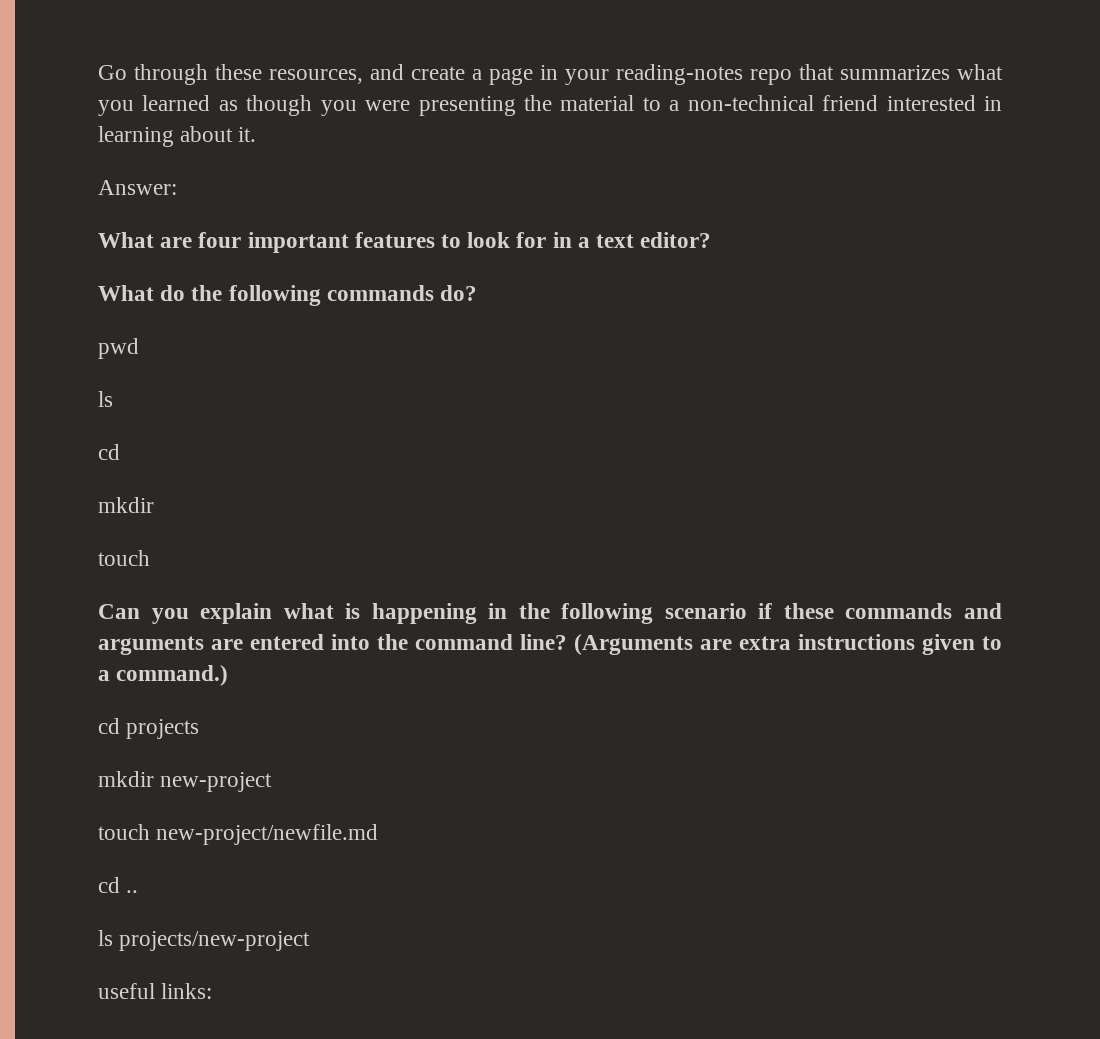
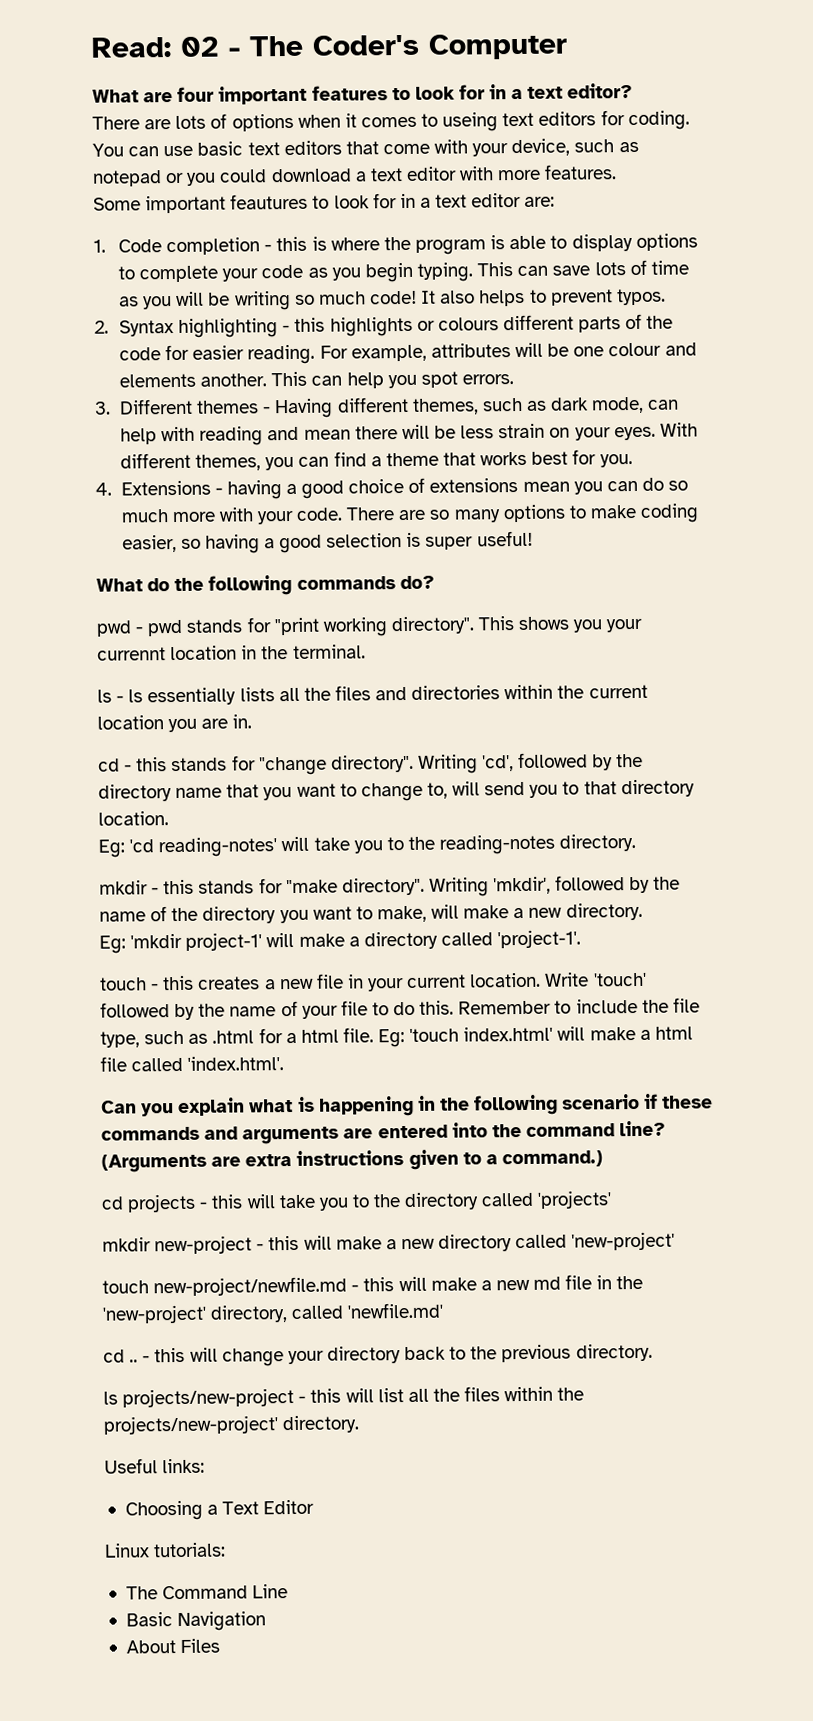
- Go through these resources, and create a page in your reading-notes repo that summarizes what you learned as though you were presenting the material to a non-technical friend interested in learning about it.
- Answer:
+ Read: 02 - The Coder's Computer
+ There are lots of options when it comes to useing text editors for coding. You can use basic text editors that come with your device, such as notepad or you could download a text editor with more features.
+ Some important feautures to look for in a text editor are:
+ 1. Code completion - this is where the program is able to display options to complete your code as you begin typing. This can save lots of time as you will be writing so much code! It also helps to prevent typos.
+ 2. Syntax highlighting - this highlights or colours different parts of the code for easier reading. For example, attributes will be one colour and elements another. This can help you spot errors.
+ 3. Different themes - Having different themes, such as dark mode, can help with reading and mean there will be less strain on your eyes. With different themes, you can find a theme that works best for you.
+ 4. Extensions - having a good choice of extensions mean you can do so much more with your code. There are so many options to make coding easier, so having a good selection is super useful!
- pwd
- ls
- cd
- mkdir
- touch
+ pwd - pwd stands for "print working directory". This shows you your currennt location in the terminal.
+ ls - ls essentially lists all the files and directories within the current location you are in.
+ cd - this stands for "change directory". Writing 'cd', followed by the directory name that you want to change to, will send you to that directory location.
+ Eg: 'cd reading-notes' will take you to the reading-notes directory.
+ mkdir - this stands for "make directory". Writing 'mkdir', followed by the name of the directory you want to make, will make a new directory.
+ Eg: 'mkdir project-1' will make a directory called 'project-1'.
+ touch - this creates a new file in your current location. Write 'touch' followed by the name of your file to do this. Remember to include the file type, such as .html for a html file. Eg: 'touch index.html' will make a html file called 'index.html'.
- cd projects
- mkdir new-project
- touch new-project/newfile.md
- cd ..
- ls projects/new-project
- useful links:
+ cd projects - this will take you to the directory called 'projects'
+ mkdir new-project - this will make a new directory called 'new-project'
+ touch new-project/newfile.md - this will make a new md file in the 'new-project' directory, called 'newfile.md'
+ cd .. - this will change your directory back to the previous directory.
+ ls projects/new-project - this will list all the files within the projects/new-project' directory.
+ Useful links:
+ Choosing a Text Editor
+ Linux tutorials:
+ The Command Line
+ Basic Navigation
+ About Files

